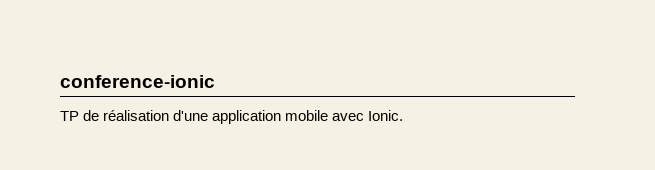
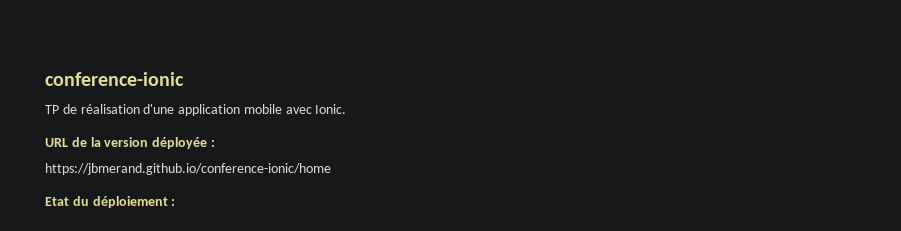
+ URL de la version déployée :
+ https://jbmerand.github.io/conference-ionic/home
+ Etat du déploiement :

